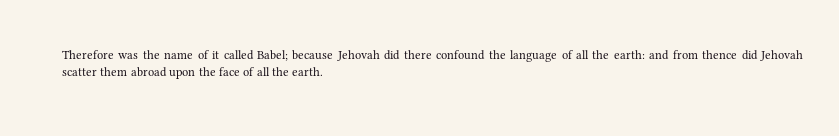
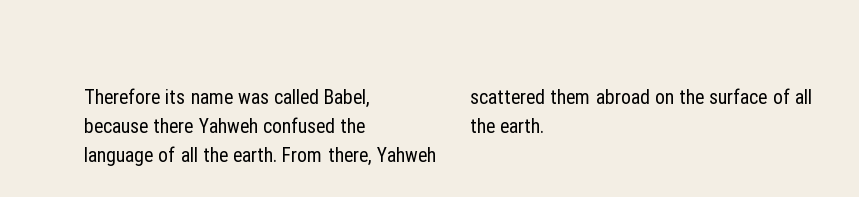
- Therefore was the name of it called Babel; because Jehovah did there confound the language of all the earth: and from thence did Jehovah scatter them abroad upon the face of all the earth.
+ Therefore its name was called Babel, because there Yahweh confused the language of all the earth. From there, Yahweh scattered them abroad on the surface of all the earth.

